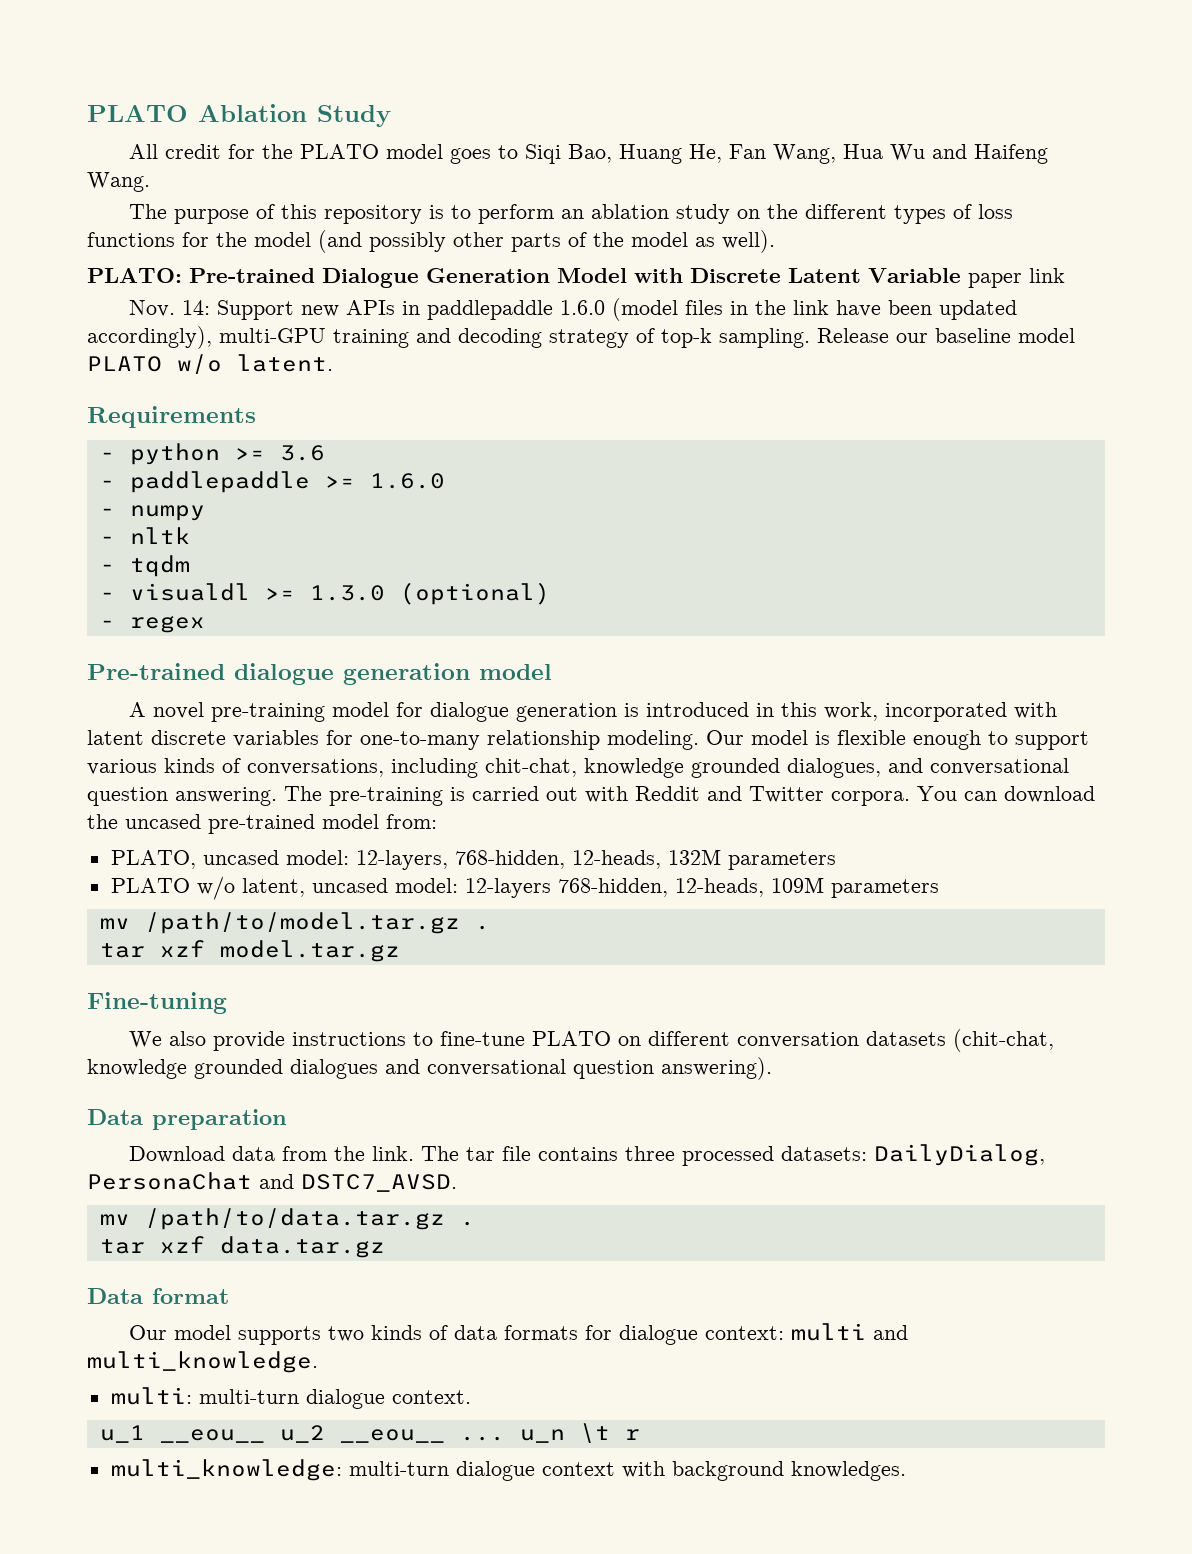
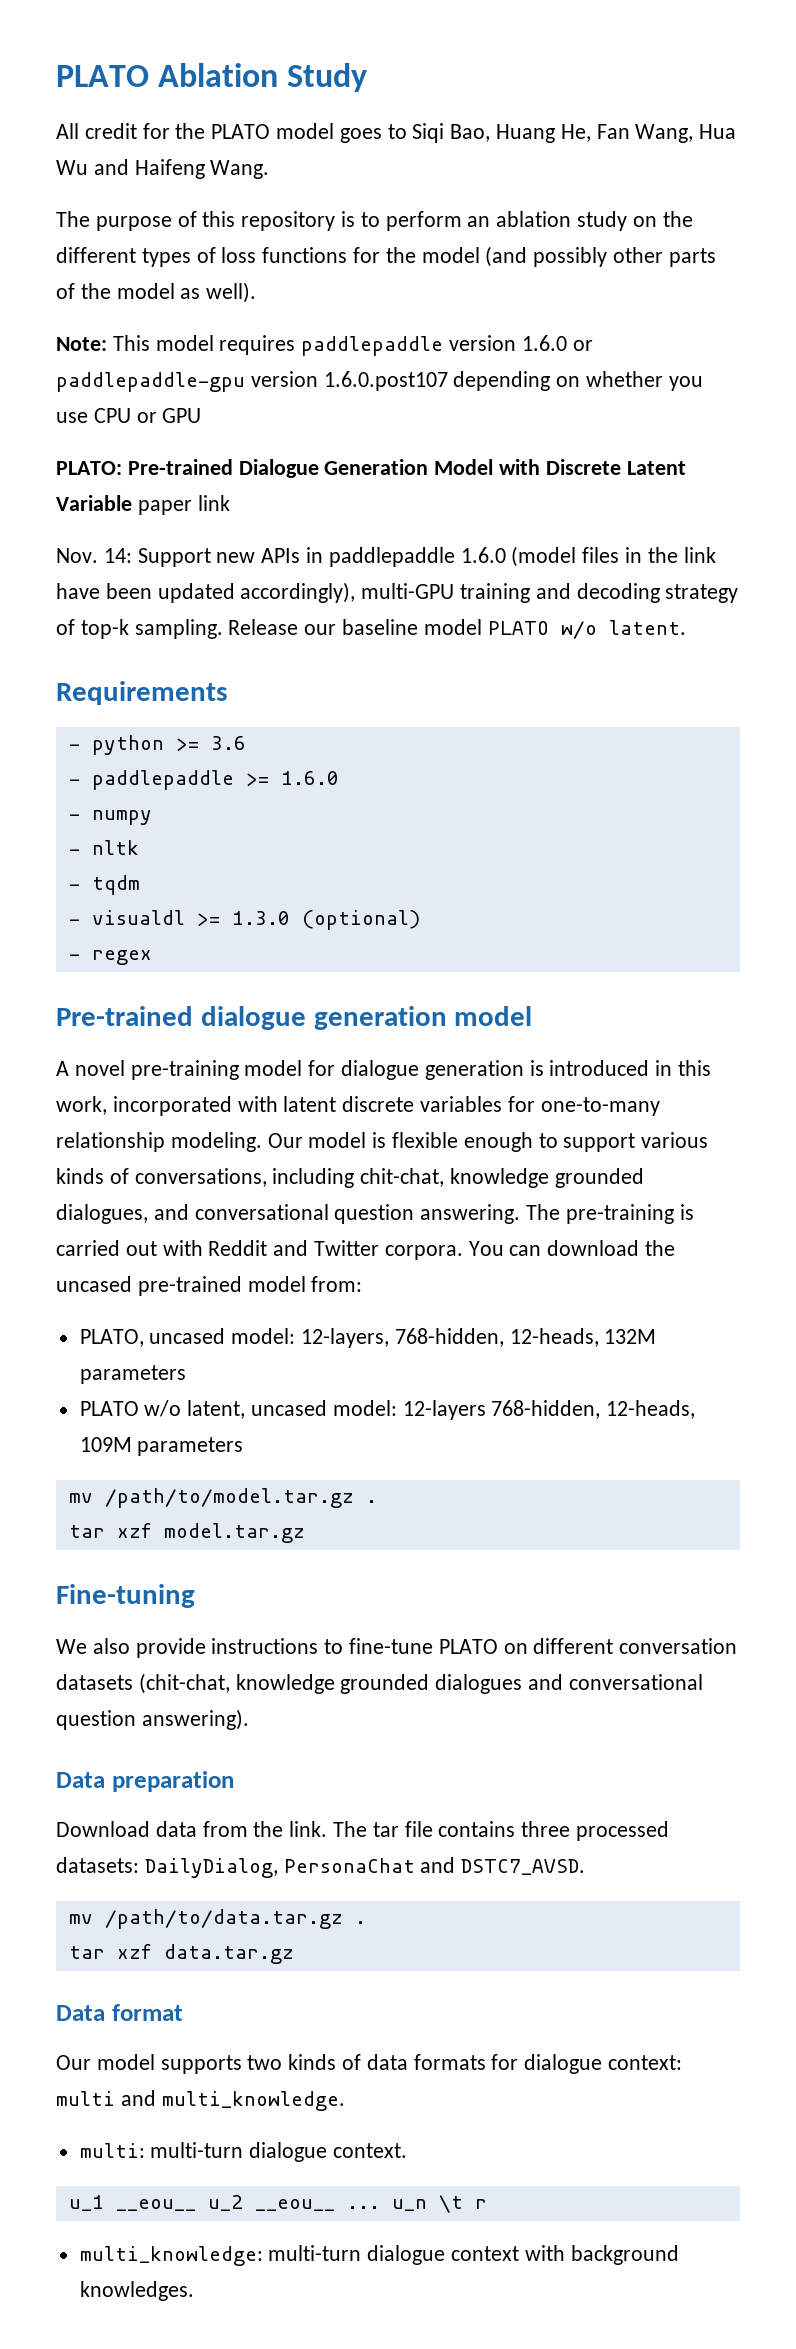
+ Note: This model requires paddlepaddle version 1.6.0 or paddlepaddle-gpu version 1.6.0.post107 depending on whether you use CPU or GPU

